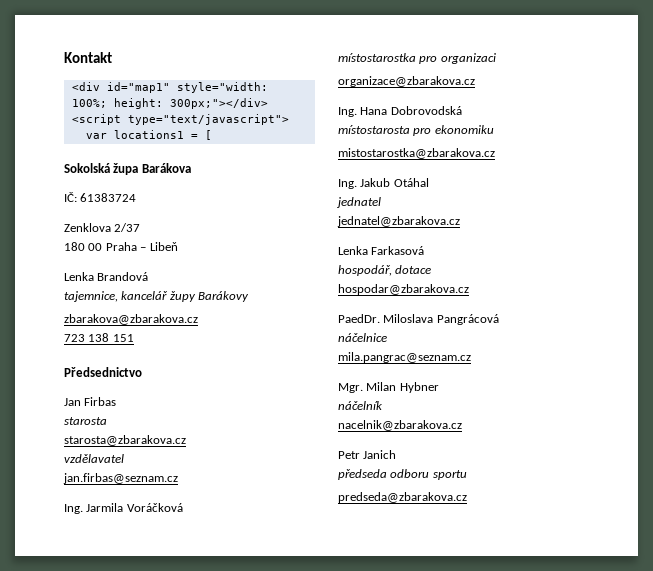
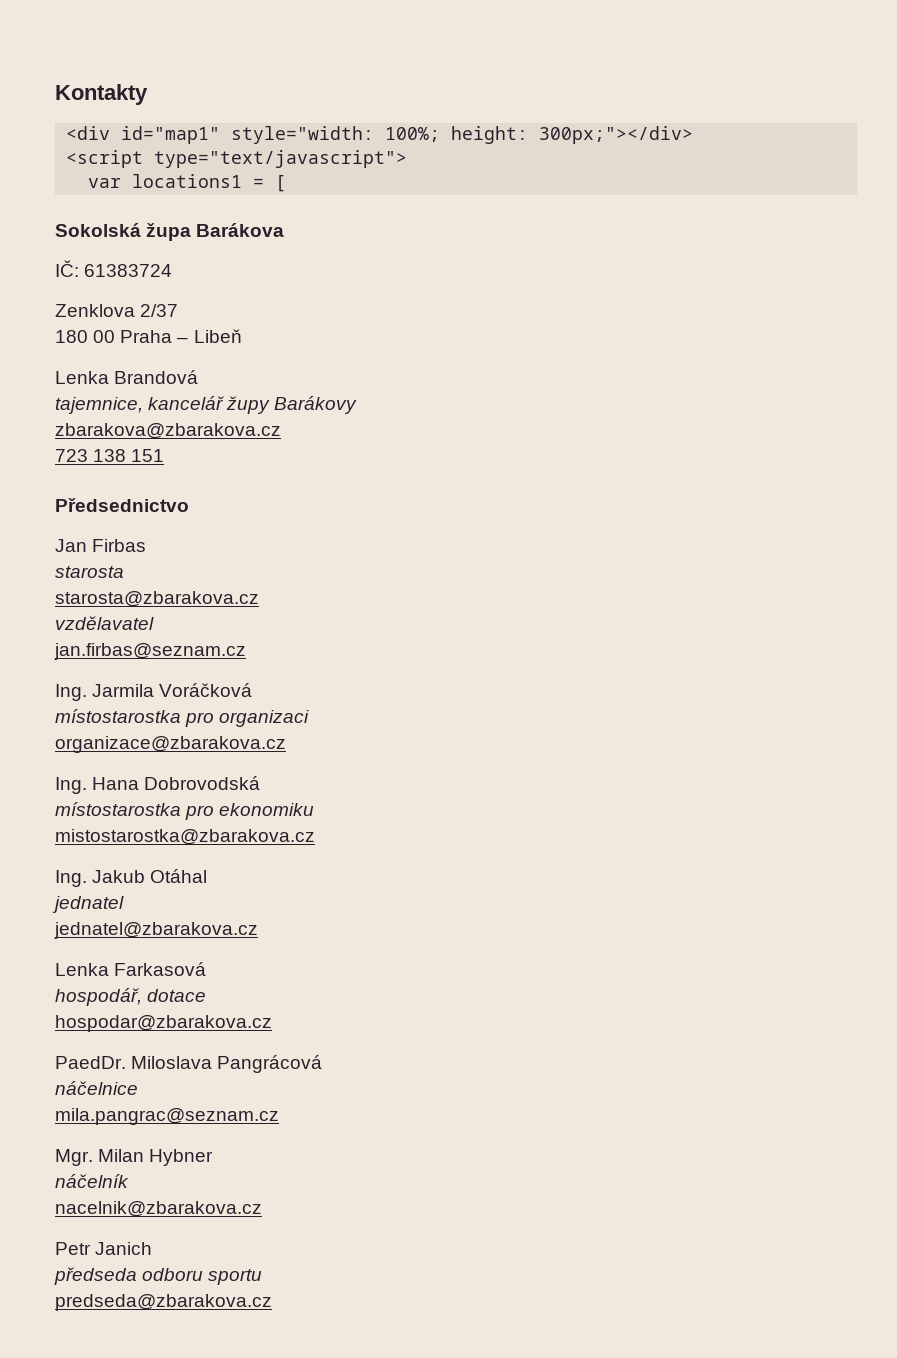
- Kontakt
+ Kontakty
- místostarosta pro ekonomiku
+ místostarostka pro ekonomiku

